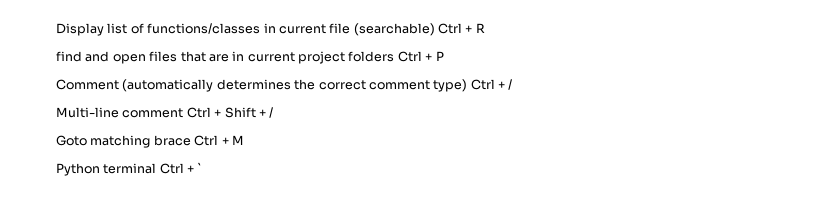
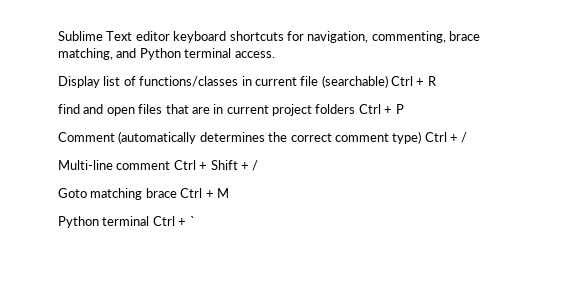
+ Sublime Text editor keyboard shortcuts for navigation, commenting, brace matching, and Python terminal access.

